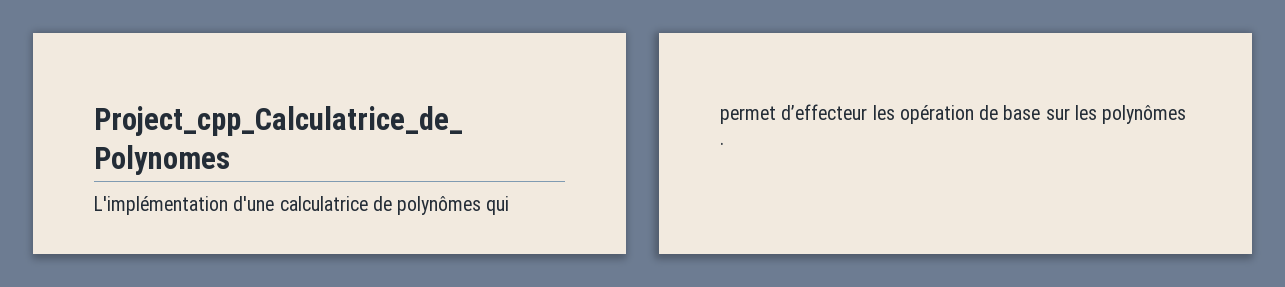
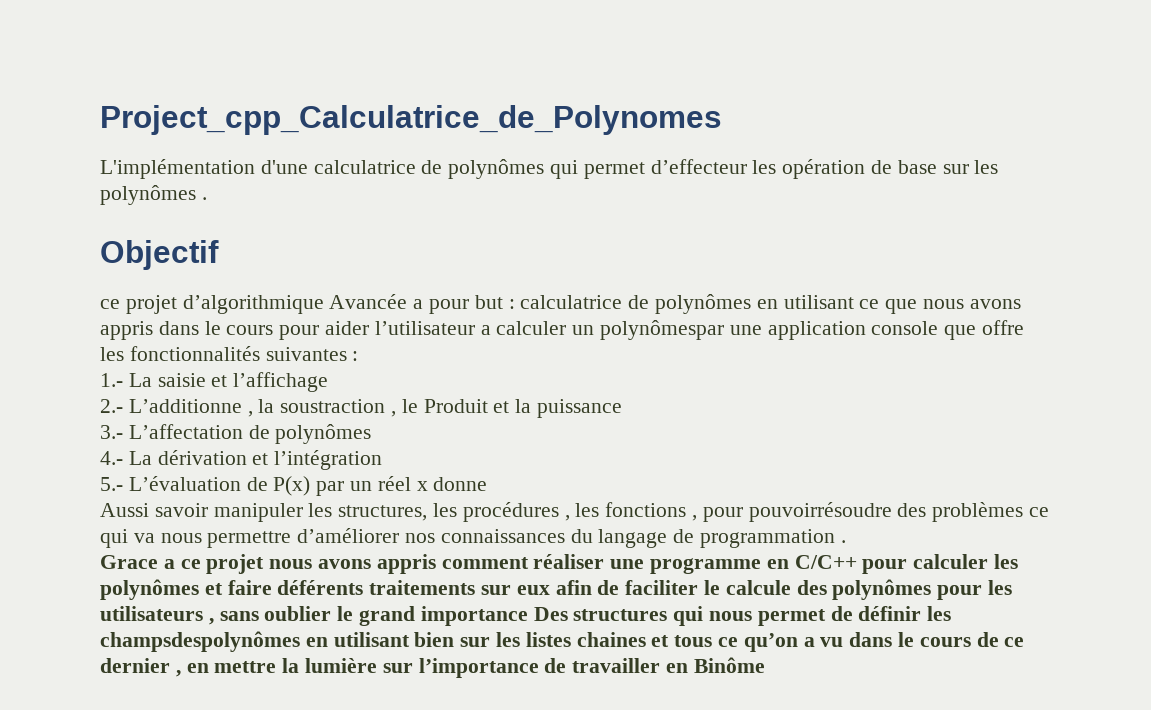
+ Objectif
+ ce projet d’algorithmique Avancée a pour but : calculatrice de polynômes en utilisant ce que nous avons appris dans le cours pour aider l’utilisateur a calculer un polynômespar une application console que offre les fonctionnalités suivantes :
+ 1.- La saisie et l’affichage
+ 2.- L’additionne , la soustraction , le Produit et la puissance
+ 3.- L’affectation de polynômes
+ 4.- La dérivation et l’intégration
+ 5.- L’évaluation de P(x) par un réel x donne
+ Aussi savoir manipuler les structures, les procédures , les fonctions , pour pouvoirrésoudre des problèmes ce qui va nous permettre d’améliorer nos connaissances du langage de programmation .
+ Grace a ce projet nous avons appris comment réaliser une programme en C/C++ pour calculer les polynômes et faire déférents traitements sur eux afin de faciliter le calcule des polynômes pour les utilisateurs , sans oublier le grand importance Des structures qui nous permet de définir les champsdespolynômes en utilisant bien sur les listes chaines et tous ce qu’on a vu dans le cours de ce dernier , en mettre la lumière sur l’importance de travailler en Binôme

